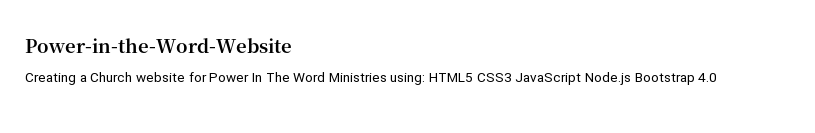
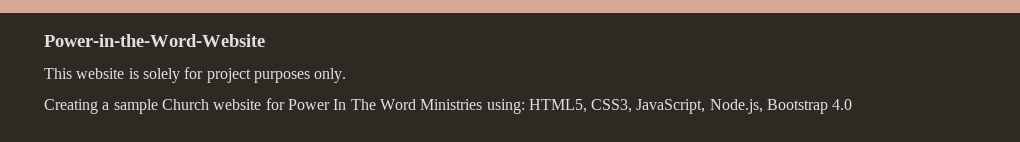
+ This website is solely for project purposes only.
- Creating a Church website for Power In The Word Ministries using: HTML5 CSS3 JavaScript Node.js Bootstrap 4.0
+ Creating a sample Church website for Power In The Word Ministries using: HTML5, CSS3, JavaScript, Node.js, Bootstrap 4.0

